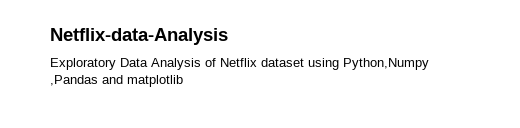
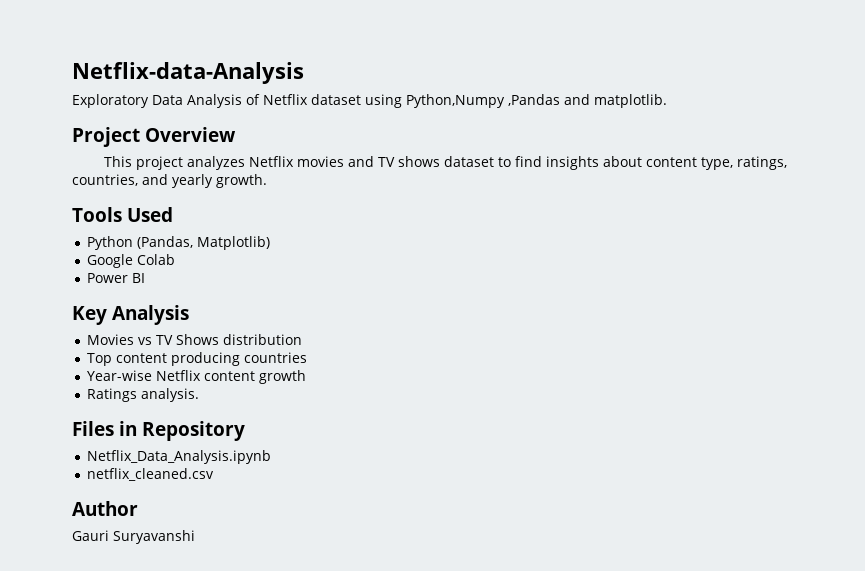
- Exploratory Data Analysis of Netflix dataset using Python,Numpy ,Pandas and matplotlib
+ Exploratory Data Analysis of Netflix dataset using Python,Numpy ,Pandas and matplotlib.
+ Project Overview
+ This project analyzes Netflix movies and TV shows dataset to find insights about content type, ratings, countries, and yearly growth.
+ Tools Used
+ Python (Pandas, Matplotlib)
+ Google Colab
+ Power BI
+ Key Analysis
+ Movies vs TV Shows distribution
+ Top content producing countries
+ Year-wise Netflix content growth
+ Ratings analysis.
+ Files in Repository
+ Netflix_Data_Analysis.ipynb
+ netflix_cleaned.csv
+ Author
+ Gauri Suryavanshi

